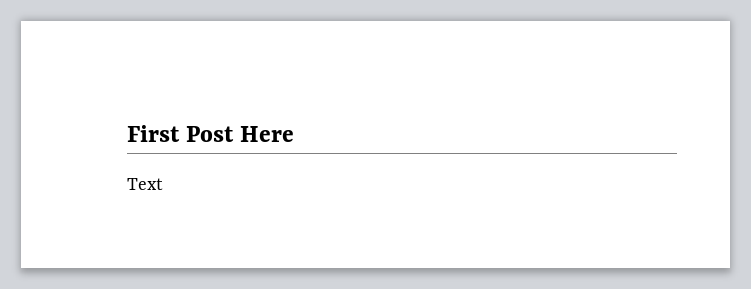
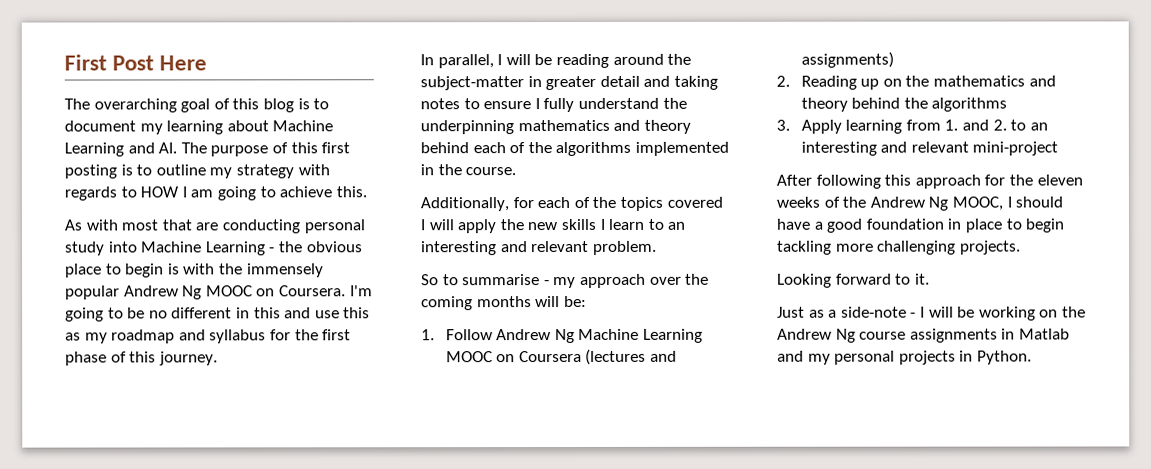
- Text
+ The overarching goal of this blog is to document my learning about Machine Learning and AI. The purpose of this first posting is to outline my strategy with regards to HOW I am going to achieve this.
+ As with most that are conducting personal study into Machine Learning - the obvious place to begin is with the immensely popular Andrew Ng MOOC on Coursera. I'm going to be no different in this and use this as my roadmap and syllabus for the first phase of this journey.
+ In parallel, I will be reading around the subject-matter in greater detail and taking notes to ensure I fully understand the underpinning mathematics and theory behind each of the algorithms implemented in the course.
+ Additionally, for each of the topics covered I will apply the new skills I learn to an interesting and relevant problem.
+ So to summarise - my approach over the coming months will be:
+ 1. Follow Andrew Ng Machine Learning MOOC on Coursera (lectures and assignments)
+ 2. Reading up on the mathematics and theory behind the algorithms
+ 3. Apply learning from 1. and 2. to an interesting and relevant mini-project
+ After following this approach for the eleven weeks of the Andrew Ng MOOC, I should have a good foundation in place to begin tackling more challenging projects.
+ Looking forward to it.
+ Just as a side-note - I will be working on the Andrew Ng course assignments in Matlab and my personal projects in Python.

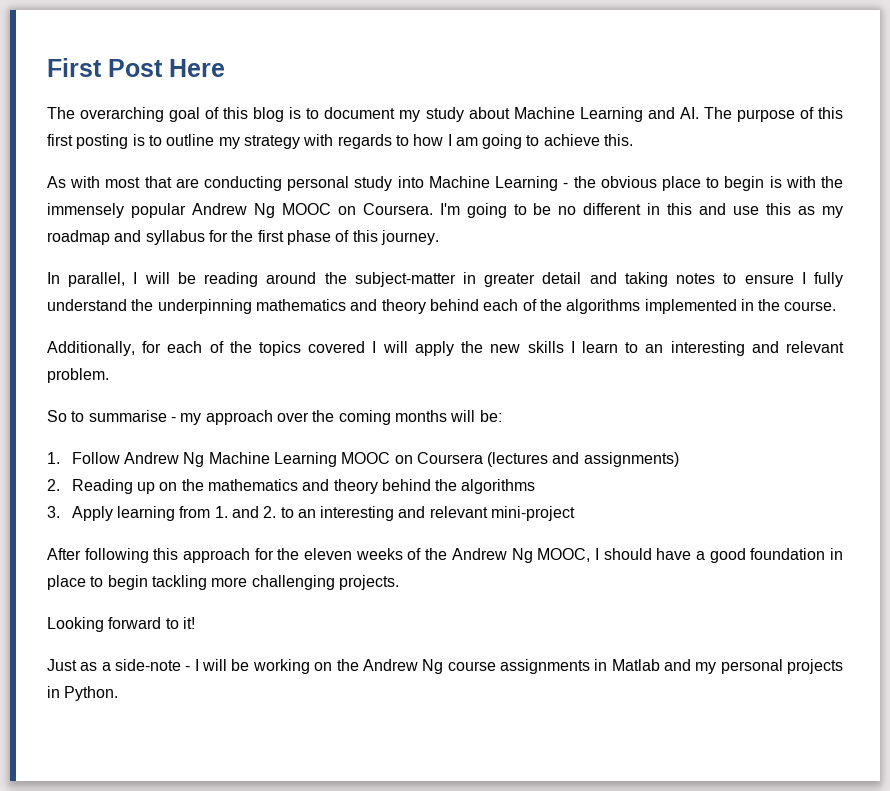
- The overarching goal of this blog is to document my learning about Machine Learning and AI. The purpose of this first posting is to outline my strategy with regards to HOW I am going to achieve this.
+ The overarching goal of this blog is to document my study about Machine Learning and AI. The purpose of this first posting is to outline my strategy with regards to how I am going to achieve this.
- Looking forward to it.
+ Looking forward to it!

